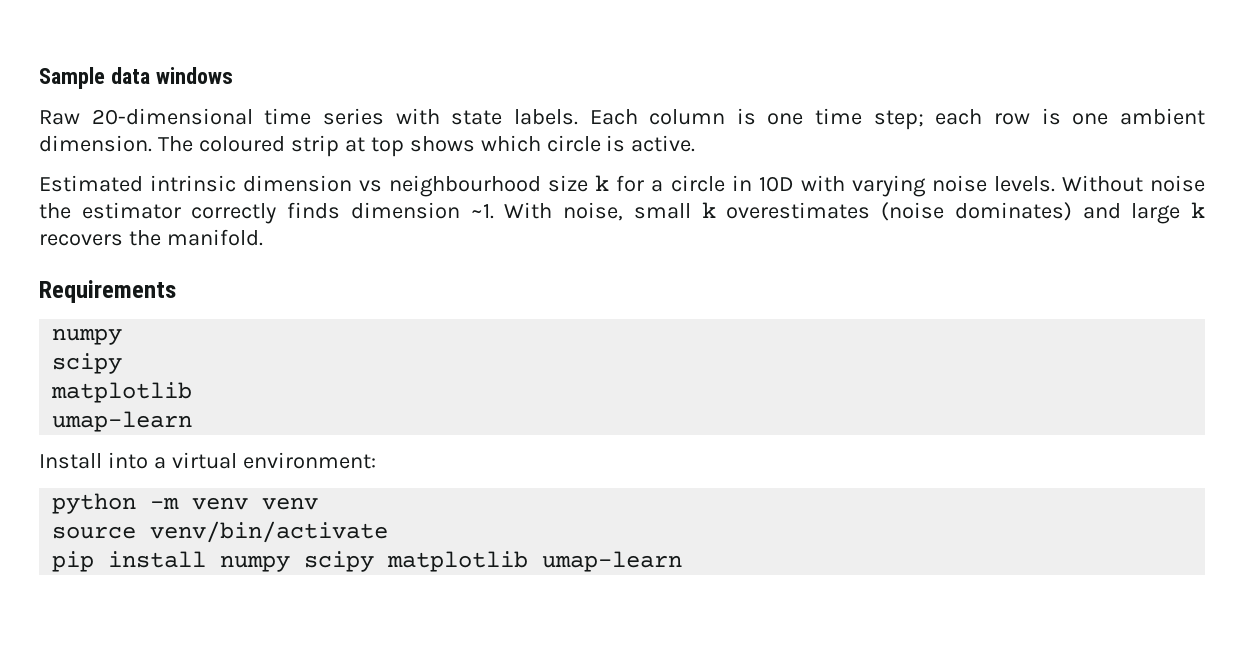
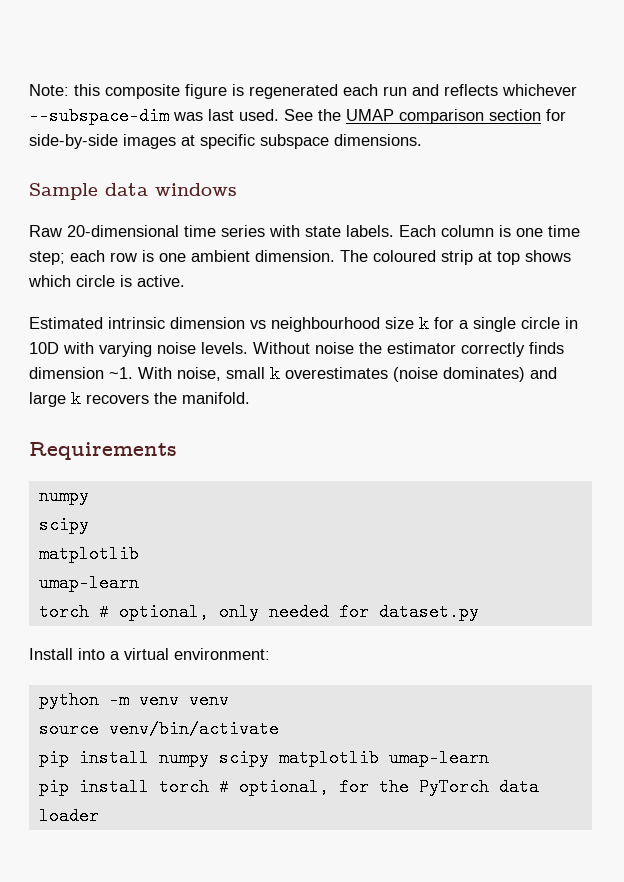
+ Note: this composite figure is regenerated each run and reflects whichever --subspace-dim was last used. See the UMAP comparison section for side-by-side images at specific subspace dimensions.
- Estimated intrinsic dimension vs neighbourhood size k for a circle in 10D with varying noise levels.
+ Estimated intrinsic dimension vs neighbourhood size k for a single circle in 10D with varying noise levels.
+ torch # optional, only needed for dataset.py
+ pip install torch # optional, for the PyTorch data loader

